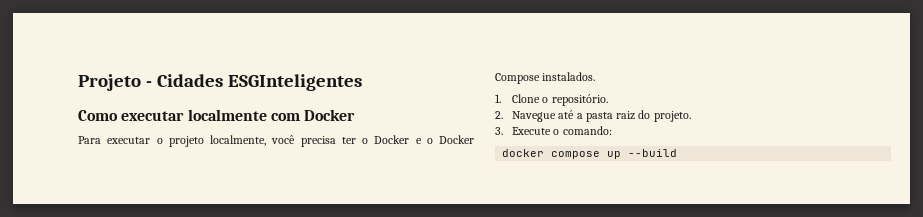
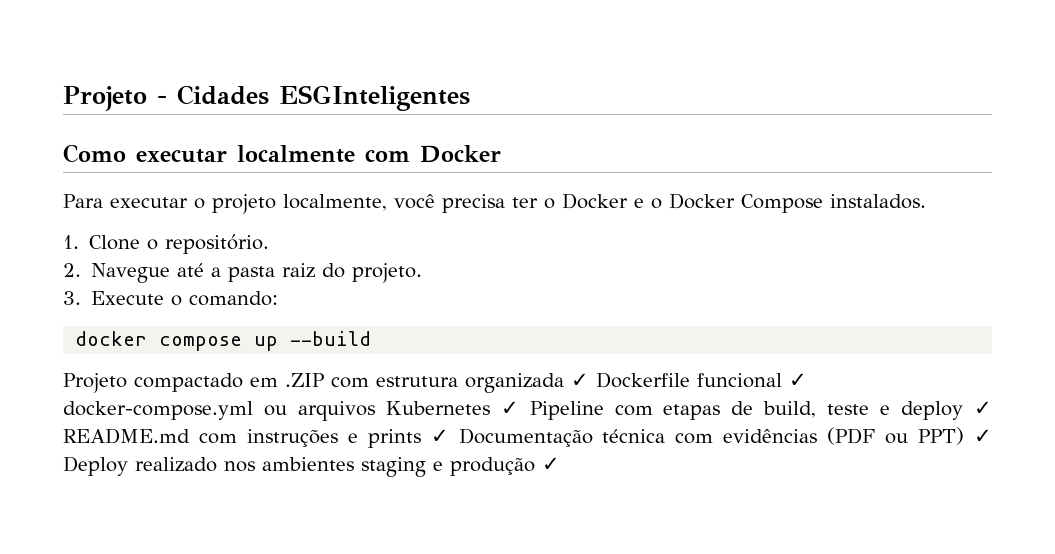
+ Projeto compactado em .ZIP com estrutura organizada ✓ Dockerfile funcional ✓ docker-compose.yml ou arquivos Kubernetes ✓ Pipeline com etapas de build, teste e deploy ✓ README.md com instruções e prints ✓ Documentação técnica com evidências (PDF ou PPT) ✓ Deploy realizado nos ambientes staging e produção ✓

